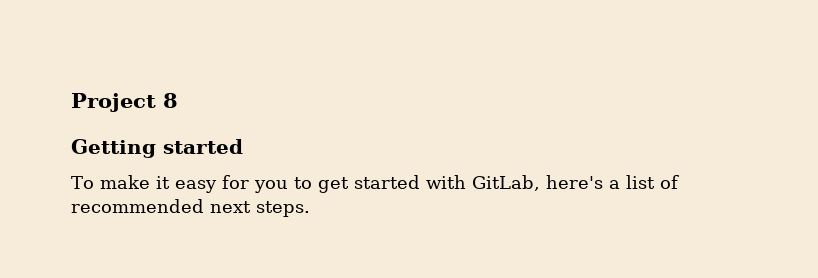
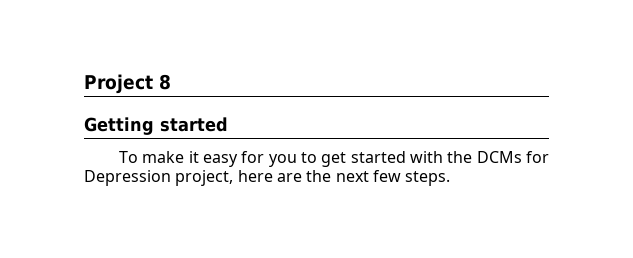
- To make it easy for you to get started with GitLab, here's a list of recommended next steps.
+ To make it easy for you to get started with the DCMs for Depression project, here are the next few steps.

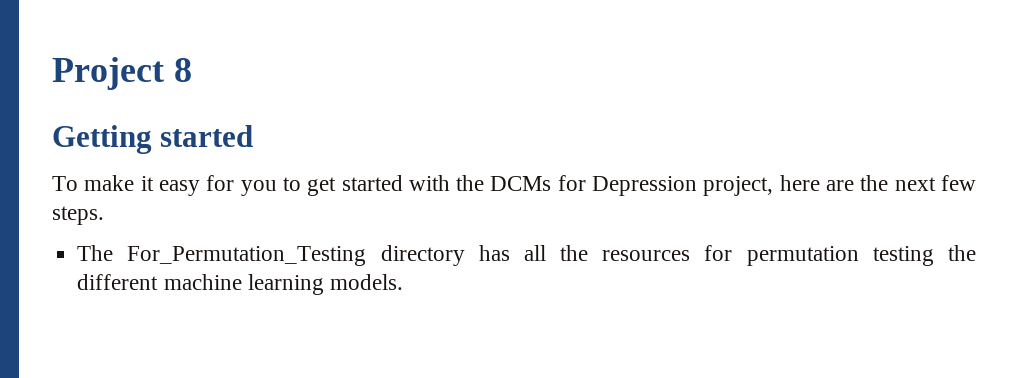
+ The For_Permutation_Testing directory has all the resources for permutation testing the different machine learning models.

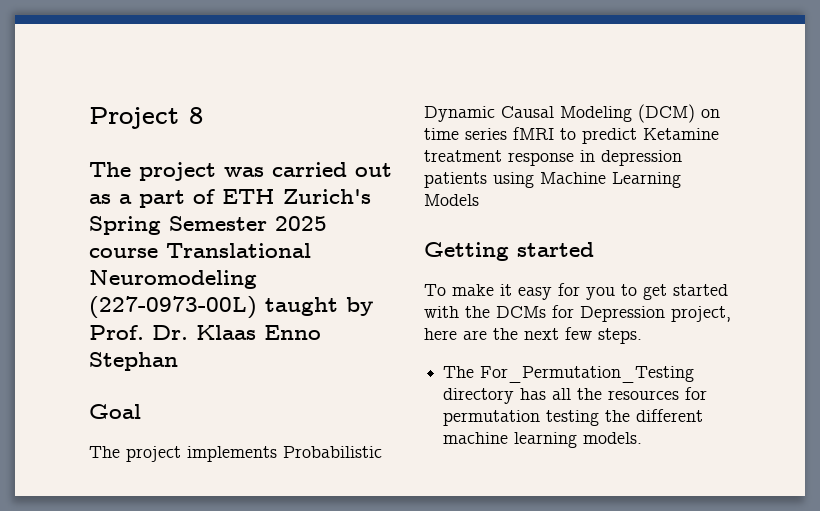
+ The project was carried out as a part of ETH Zurich's Spring Semester 2025 course Translational Neuromodeling (227-0973-00L) taught by Prof. Dr. Klaas Enno Stephan
+ Goal
+ The project implements Probabilistic Dynamic Causal Modeling (DCM) on time series fMRI to predict Ketamine treatment response in depression patients using Machine Learning Models

